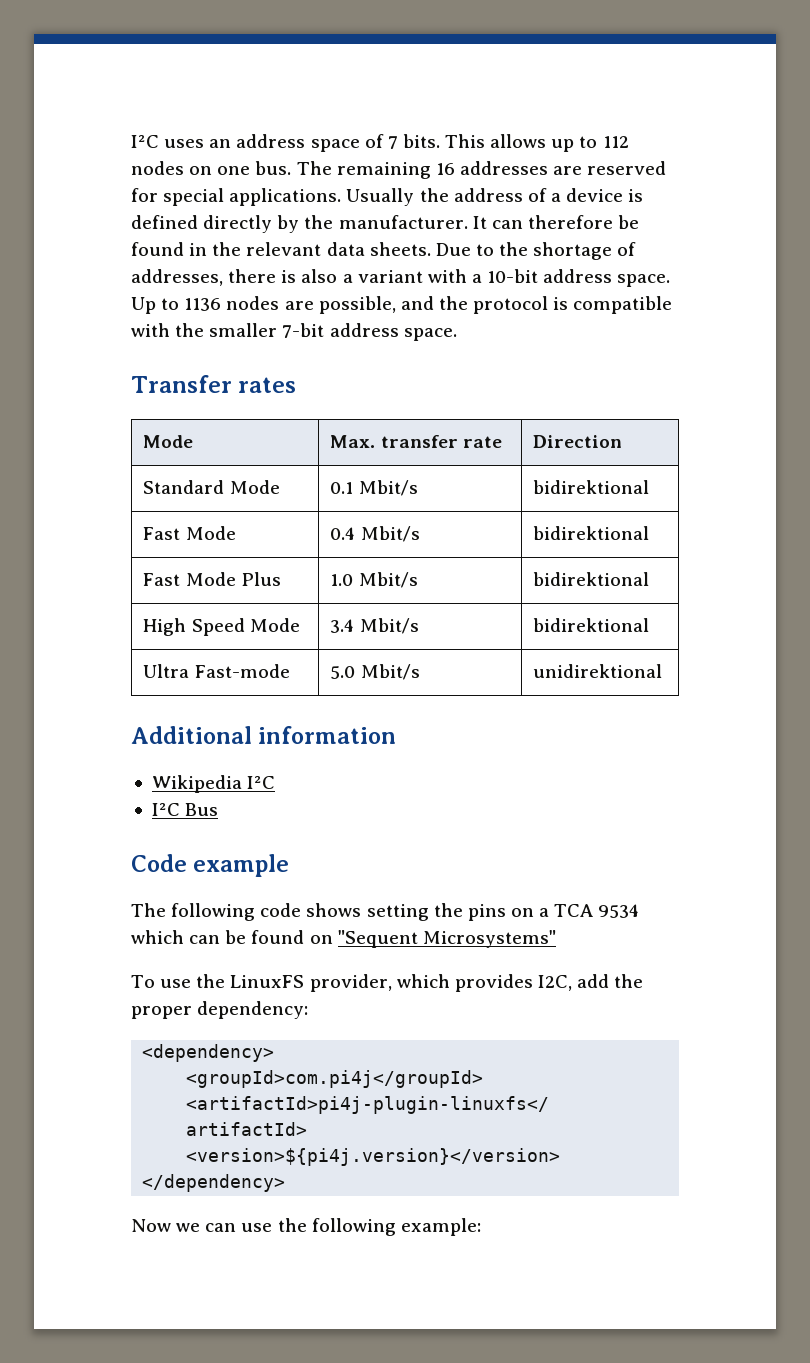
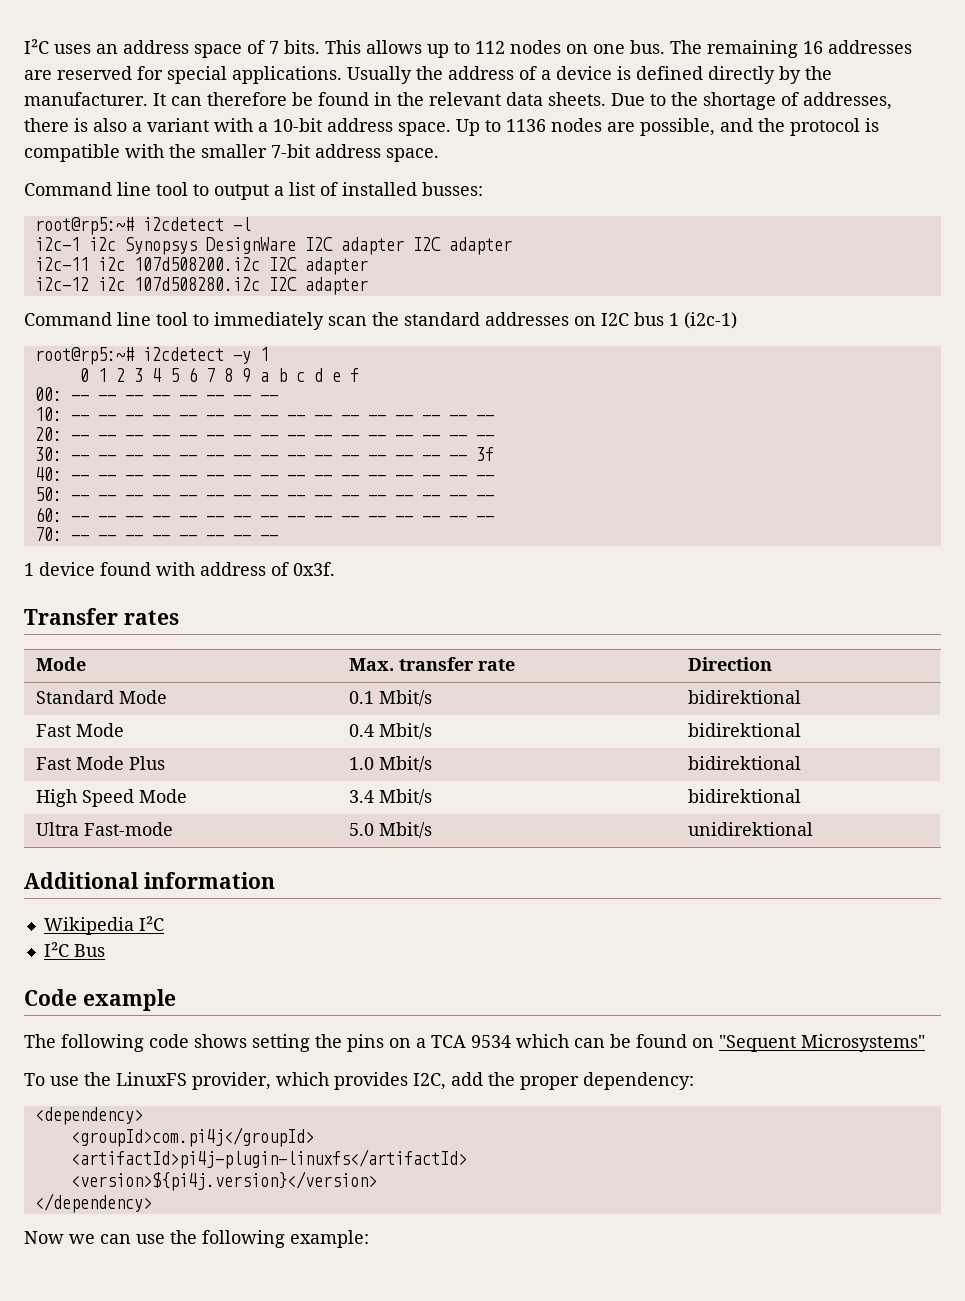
+ Command line tool to output a list of installed busses:
+ root@rp5:~# i2cdetect -l
+ i2c-1 i2c Synopsys DesignWare I2C adapter I2C adapter
+ i2c-11 i2c 107d508200.i2c I2C adapter
+ i2c-12 i2c 107d508280.i2c I2C adapter
+ Command line tool to immediately scan the standard addresses on I2C bus 1 (i2c-1)
+ root@rp5:~# i2cdetect -y 1
+ 0 1 2 3 4 5 6 7 8 9 a b c d e f
+ 00: -- -- -- -- -- -- -- --
+ 10: -- -- -- -- -- -- -- -- -- -- -- -- -- -- -- --
+ 20: -- -- -- -- -- -- -- -- -- -- -- -- -- -- -- --
+ 30: -- -- -- -- -- -- -- -- -- -- -- -- -- -- -- 3f
+ 40: -- -- -- -- -- -- -- -- -- -- -- -- -- -- -- --
+ 50: -- -- -- -- -- -- -- -- -- -- -- -- -- -- -- --
+ 60: -- -- -- -- -- -- -- -- -- -- -- -- -- -- -- --
+ 70: -- -- -- -- -- -- -- --
+ 1 device found with address of 0x3f.

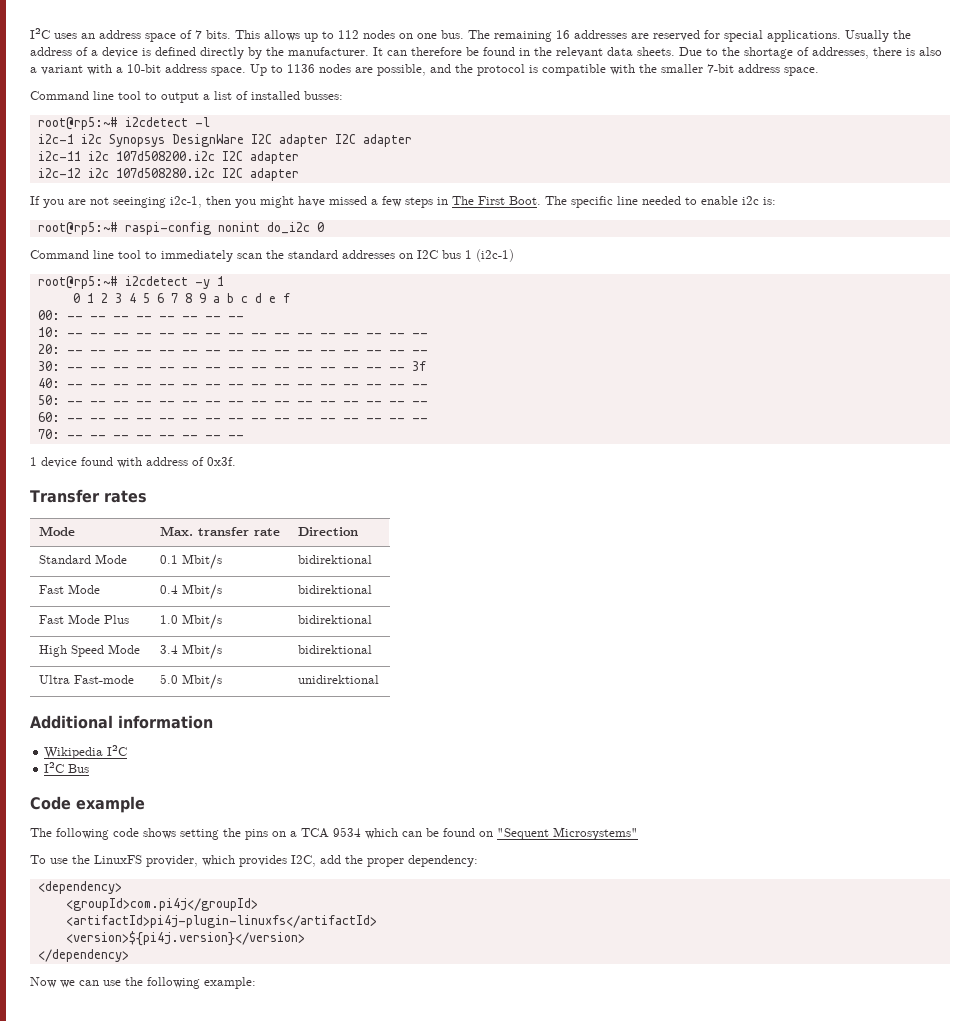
+ If you are not seeinging i2c-1, then you might have missed a few steps in The First Boot. The specific line needed to enable i2c is:
+ root@rp5:~# raspi-config nonint do_i2c 0

